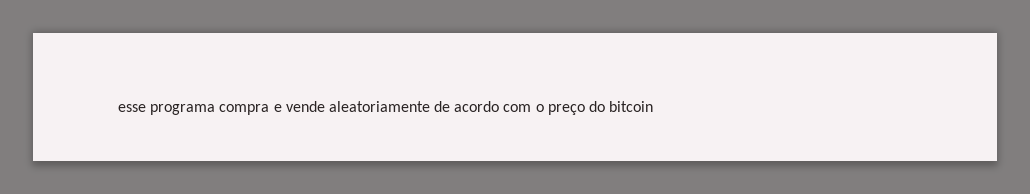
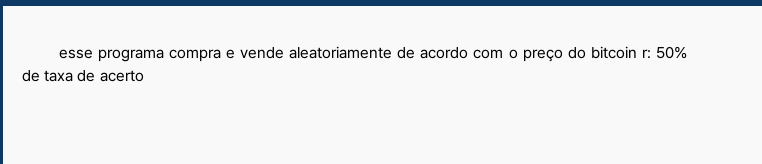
- esse programa compra e vende aleatoriamente de acordo com o preço do bitcoin
+ esse programa compra e vende aleatoriamente de acordo com o preço do bitcoin r: 50% de taxa de acerto

